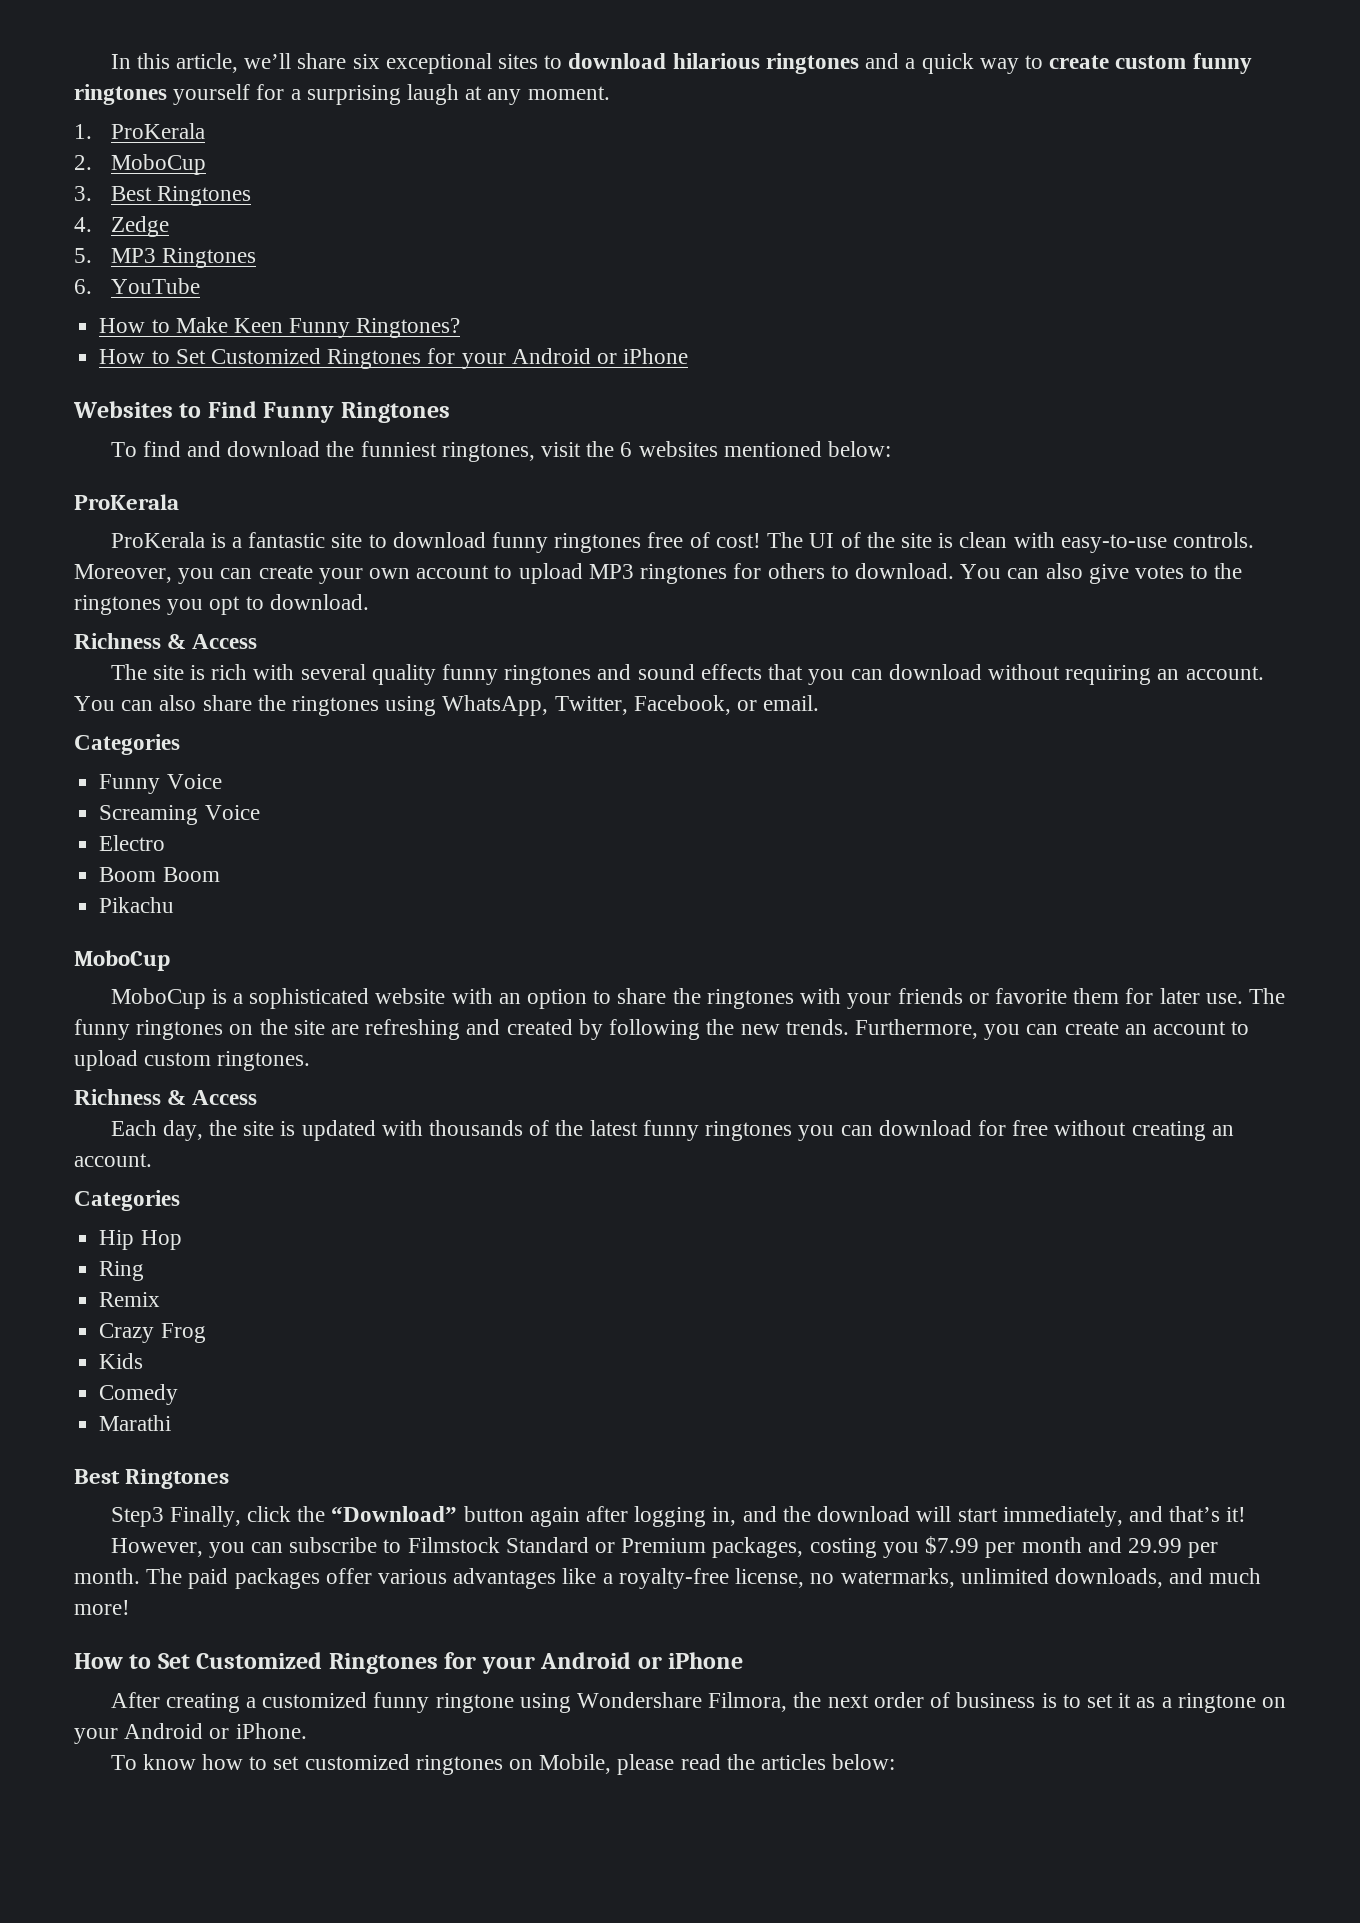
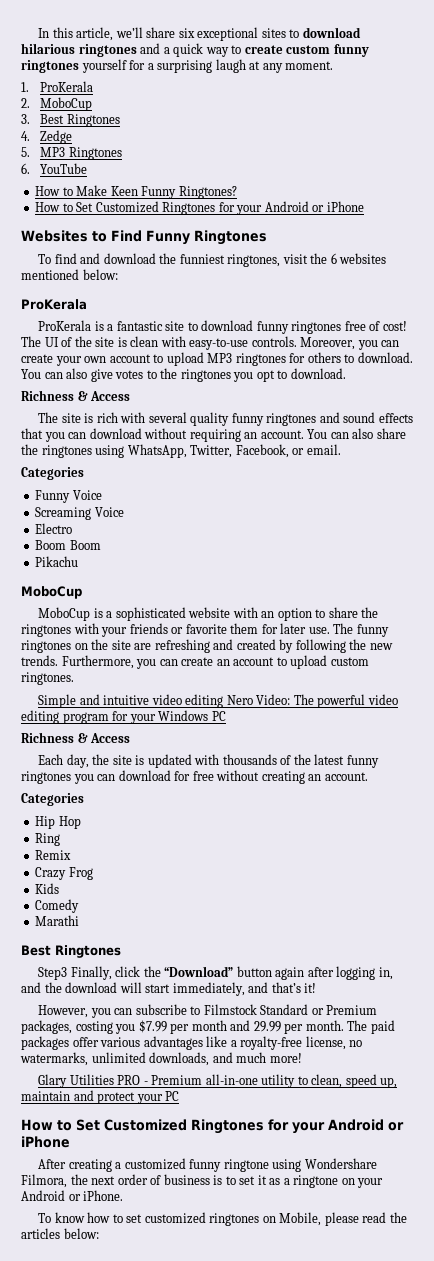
+ Simple and intuitive video editing Nero Video: The powerful video editing program for your Windows PC
+ Glary Utilities PRO - Premium all-in-one utility to clean, speed up, maintain and protect your PC

